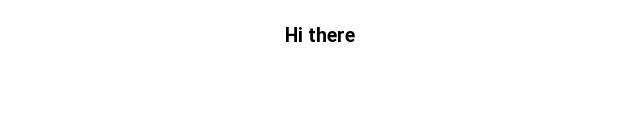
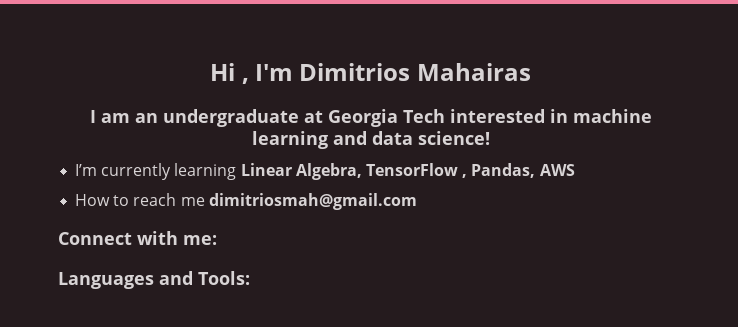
- Hi there
+ Hi , I'm Dimitrios Mahairas
+ I am an undergraduate at Georgia Tech interested in machine learning and data science!
+ I’m currently learning Linear Algebra, TensorFlow , Pandas, AWS
+ How to reach me dimitriosmah@gmail.com
+ Connect with me:
+ Languages and Tools:

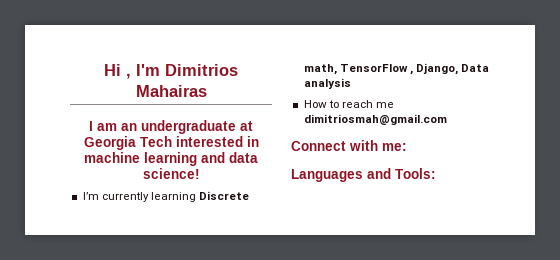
- I’m currently learning Linear Algebra, TensorFlow , Pandas, AWS
+ I’m currently learning Discrete math, TensorFlow , Django, Data analysis

